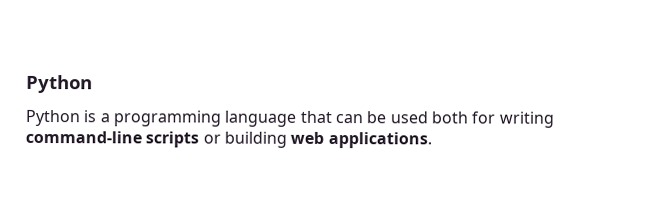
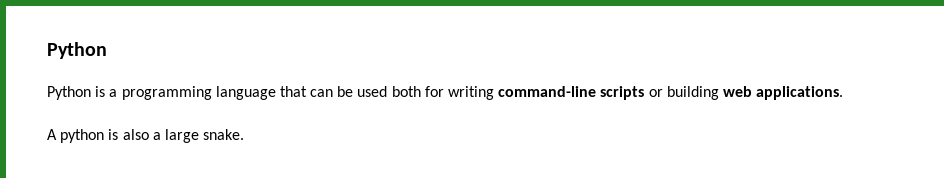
+ A python is also a large snake.

